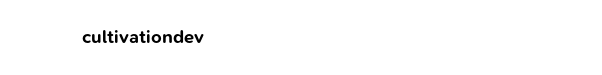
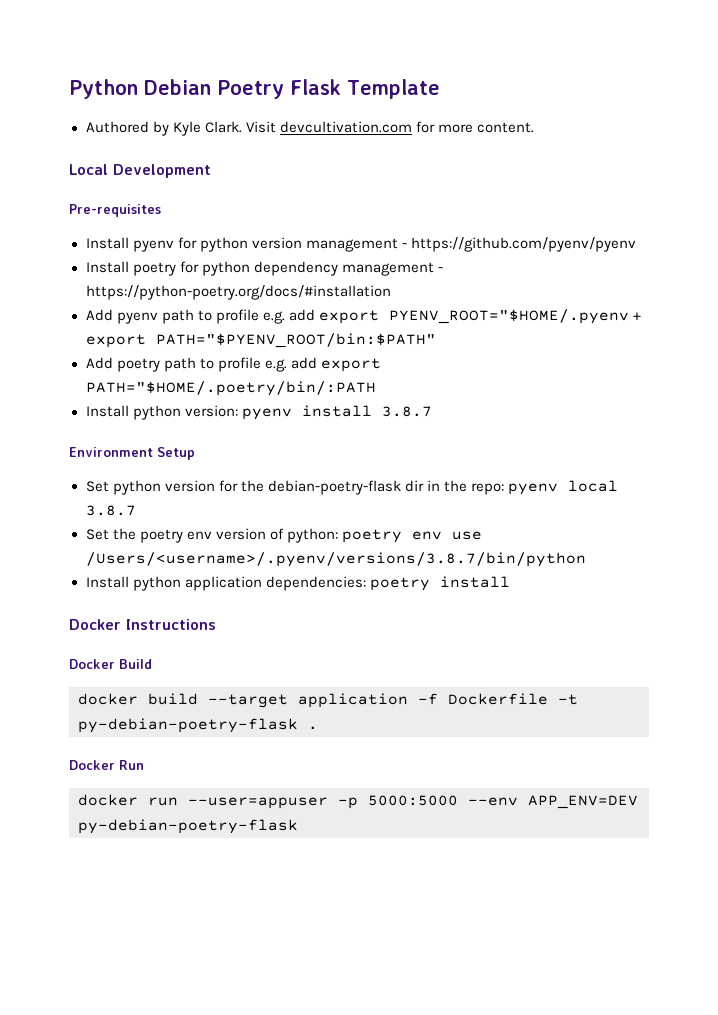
- cultivationdev
+ Python Debian Poetry Flask Template
+ Authored by Kyle Clark. Visit devcultivation.com for more content.
+ Local Development
+ Pre-requisites
+ Install pyenv for python version management - https://github.com/pyenv/pyenv
+ Install poetry for python dependency management - https://python-poetry.org/docs/#installation
+ Add pyenv path to profile e.g. add export PYENV_ROOT="$HOME/.pyenv + export PATH="$PYENV_ROOT/bin:$PATH"
+ Add poetry path to profile e.g. add export PATH="$HOME/.poetry/bin/:PATH
+ Install python version: pyenv install 3.8.7
+ Environment Setup
+ Set python version for the debian-poetry-flask dir in the repo: pyenv local 3.8.7
+ Set the poetry env version of python: poetry env use /Users/<username>/.pyenv/versions/3.8.7/bin/python
+ Install python application dependencies: poetry install
+ Docker Instructions
+ Docker Build
+ docker build --target application -f Dockerfile -t py-debian-poetry-flask .
+ Docker Run
+ docker run --user=appuser -p 5000:5000 --env APP_ENV=DEV py-debian-poetry-flask

